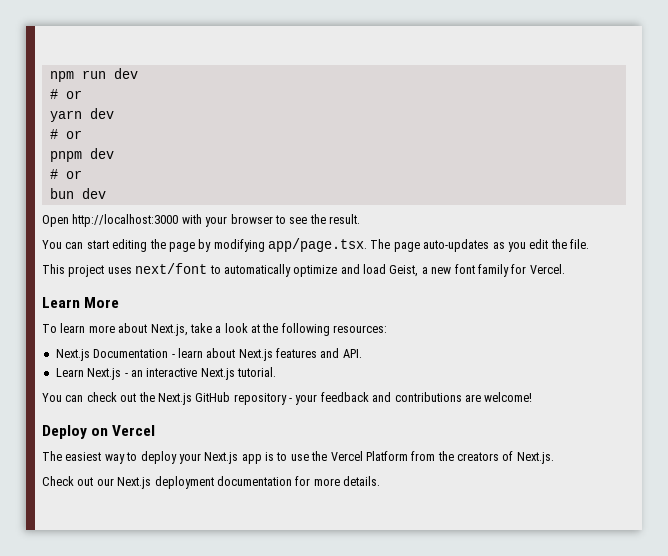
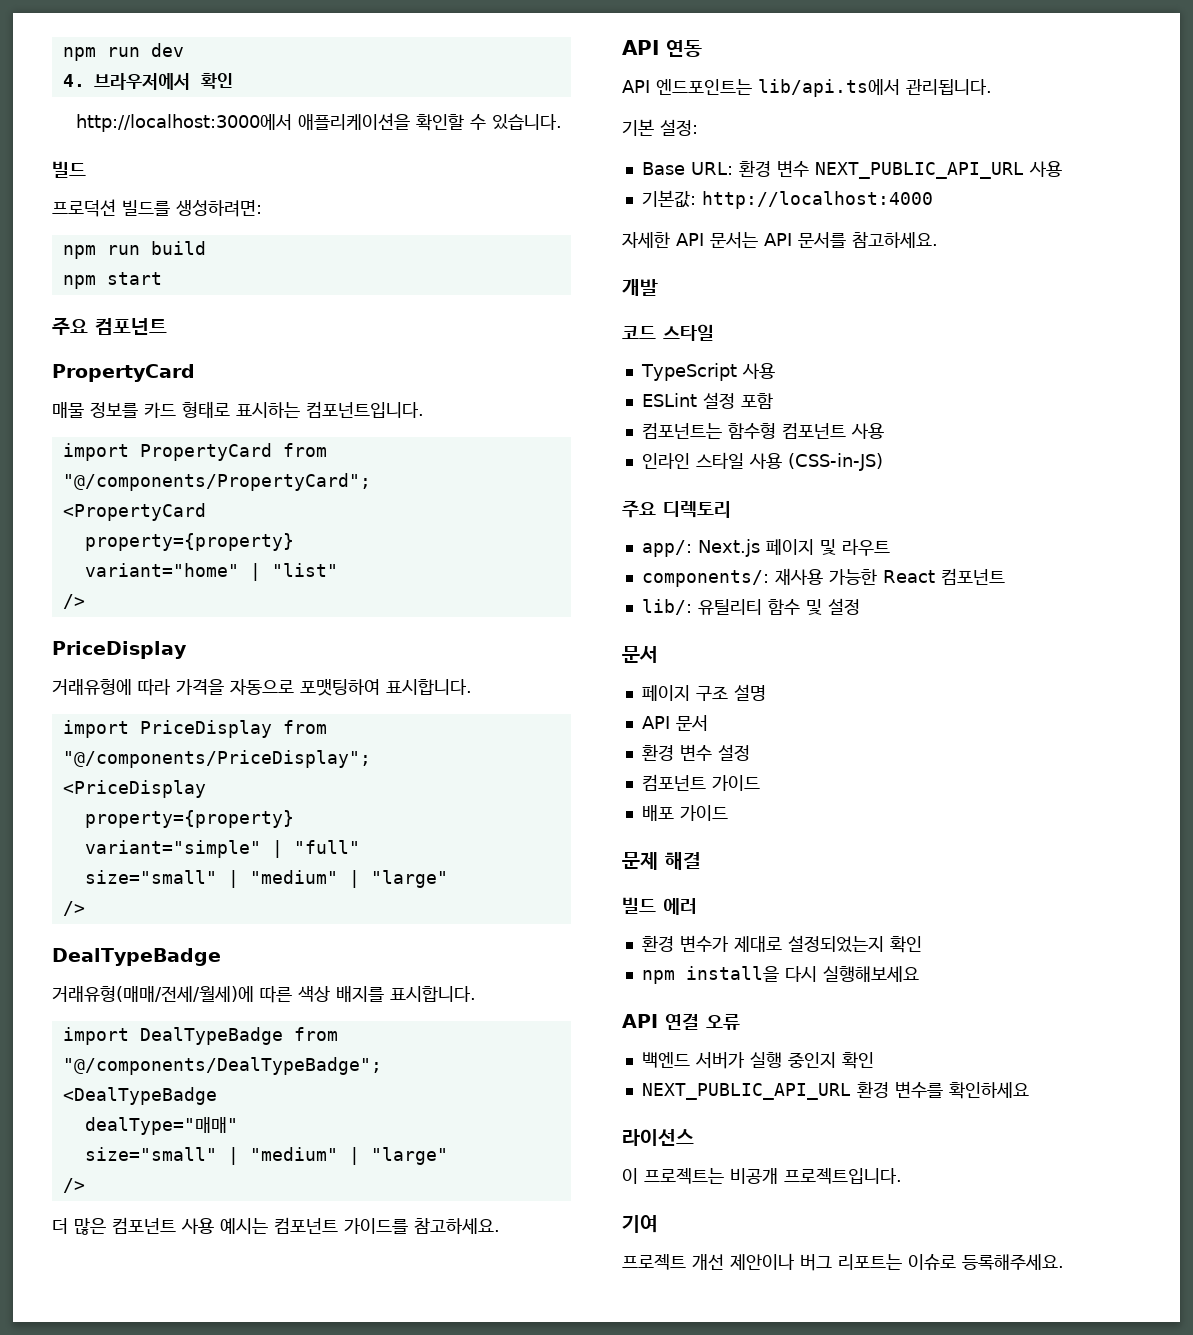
  npm run dev
- # or
- yarn dev
- # or
- pnpm dev
- # or
- bun dev
- Open http://localhost:3000 with your browser to see the result.
- You can start editing the page by modifying app/page.tsx. The page auto-updates as you edit the file.
- This project uses next/font to automatically optimize and load Geist, a new font family for Vercel.
- Learn More
- To learn more about Next.js, take a look at the following resources:
- Next.js Documentation - learn about Next.js features and API.
- Learn Next.js - an interactive Next.js tutorial.
- You can check out the Next.js GitHub repository - your feedback and contributions are welcome!
- Deploy on Vercel
- The easiest way to deploy your Next.js app is to use the Vercel Platform from the creators of Next.js.
- Check out our Next.js deployment documentation for more details.
+ 4. 브라우저에서 확인
+ http://localhost:3000에서 애플리케이션을 확인할 수 있습니다.
+ 빌드
+ 프로덕션 빌드를 생성하려면:
+ npm run build
+ npm start
+ 주요 컴포넌트
+ PropertyCard
+ 매물 정보를 카드 형태로 표시하는 컴포넌트입니다.
+ import PropertyCard from "@/components/PropertyCard";
+ <PropertyCard
+ property={property}
+ variant="home" | "list"
+ />
+ PriceDisplay
+ 거래유형에 따라 가격을 자동으로 포맷팅하여 표시합니다.
+ import PriceDisplay from "@/components/PriceDisplay";
+ <PriceDisplay
+ property={property}
+ variant="simple" | "full"
+ size="small" | "medium" | "large"
+ />
+ DealTypeBadge
+ 거래유형(매매/전세/월세)에 따른 색상 배지를 표시합니다.
+ import DealTypeBadge from "@/components/DealTypeBadge";
+ <DealTypeBadge
+ dealType="매매"
+ size="small" | "medium" | "large"
+ />
+ 더 많은 컴포넌트 사용 예시는 컴포넌트 가이드를 참고하세요.
+ API 연동
+ API 엔드포인트는 lib/api.ts에서 관리됩니다.
+ 기본 설정:
+ Base URL: 환경 변수 NEXT_PUBLIC_API_URL 사용
+ 기본값: http://localhost:4000
+ 자세한 API 문서는 API 문서를 참고하세요.
+ 개발
+ 코드 스타일
+ TypeScript 사용
+ ESLint 설정 포함
+ 컴포넌트는 함수형 컴포넌트 사용
+ 인라인 스타일 사용 (CSS-in-JS)
+ 주요 디렉토리
+ app/: Next.js 페이지 및 라우트
+ components/: 재사용 가능한 React 컴포넌트
+ lib/: 유틸리티 함수 및 설정
+ 문서
+ 페이지 구조 설명
+ API 문서
+ 환경 변수 설정
+ 컴포넌트 가이드
+ 배포 가이드
+ 문제 해결
+ 빌드 에러
+ 환경 변수가 제대로 설정되었는지 확인
+ npm install을 다시 실행해보세요
+ API 연결 오류
+ 백엔드 서버가 실행 중인지 확인
+ NEXT_PUBLIC_API_URL 환경 변수를 확인하세요
+ 라이선스
+ 이 프로젝트는 비공개 프로젝트입니다.
+ 기여
+ 프로젝트 개선 제안이나 버그 리포트는 이슈로 등록해주세요.

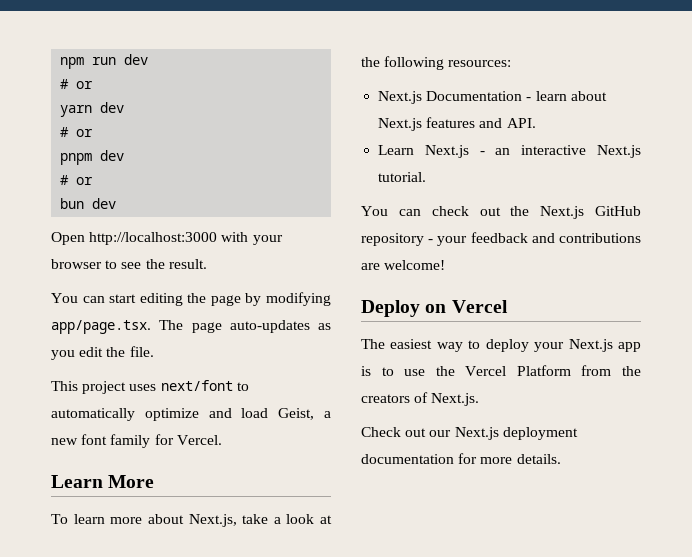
  npm run dev
- 4. 브라우저에서 확인
- http://localhost:3000에서 애플리케이션을 확인할 수 있습니다.
- 빌드
- 프로덕션 빌드를 생성하려면:
- npm run build
- npm start
- 주요 컴포넌트
- PropertyCard
- 매물 정보를 카드 형태로 표시하는 컴포넌트입니다.
- import PropertyCard from "@/components/PropertyCard";
- <PropertyCard
- property={property}
- variant="home" | "list"
- />
- PriceDisplay
- 거래유형에 따라 가격을 자동으로 포맷팅하여 표시합니다.
- import PriceDisplay from "@/components/PriceDisplay";
- <PriceDisplay
- property={property}
- variant="simple" | "full"
- size="small" | "medium" | "large"
- />
- DealTypeBadge
- 거래유형(매매/전세/월세)에 따른 색상 배지를 표시합니다.
- import DealTypeBadge from "@/components/DealTypeBadge";
- <DealTypeBadge
- dealType="매매"
- size="small" | "medium" | "large"
- />
- 더 많은 컴포넌트 사용 예시는 컴포넌트 가이드를 참고하세요.
- API 연동
- API 엔드포인트는 lib/api.ts에서 관리됩니다.
- 기본 설정:
- Base URL: 환경 변수 NEXT_PUBLIC_API_URL 사용
- 기본값: http://localhost:4000
- 자세한 API 문서는 API 문서를 참고하세요.
- 개발
- 코드 스타일
- TypeScript 사용
- ESLint 설정 포함
- 컴포넌트는 함수형 컴포넌트 사용
- 인라인 스타일 사용 (CSS-in-JS)
- 주요 디렉토리
- app/: Next.js 페이지 및 라우트
- components/: 재사용 가능한 React 컴포넌트
- lib/: 유틸리티 함수 및 설정
- 문서
- 페이지 구조 설명
- API 문서
- 환경 변수 설정
- 컴포넌트 가이드
- 배포 가이드
- 문제 해결
- 빌드 에러
- 환경 변수가 제대로 설정되었는지 확인
- npm install을 다시 실행해보세요
- API 연결 오류
- 백엔드 서버가 실행 중인지 확인
- NEXT_PUBLIC_API_URL 환경 변수를 확인하세요
- 라이선스
- 이 프로젝트는 비공개 프로젝트입니다.
- 기여
- 프로젝트 개선 제안이나 버그 리포트는 이슈로 등록해주세요.
+ # or
+ yarn dev
+ # or
+ pnpm dev
+ # or
+ bun dev
+ Open http://localhost:3000 with your browser to see the result.
+ You can start editing the page by modifying app/page.tsx. The page auto-updates as you edit the file.
+ This project uses next/font to automatically optimize and load Geist, a new font family for Vercel.
+ Learn More
+ To learn more about Next.js, take a look at the following resources:
+ Next.js Documentation - learn about Next.js features and API.
+ Learn Next.js - an interactive Next.js tutorial.
+ You can check out the Next.js GitHub repository - your feedback and contributions are welcome!
+ Deploy on Vercel
+ The easiest way to deploy your Next.js app is to use the Vercel Platform from the creators of Next.js.
+ Check out our Next.js deployment documentation for more details.

